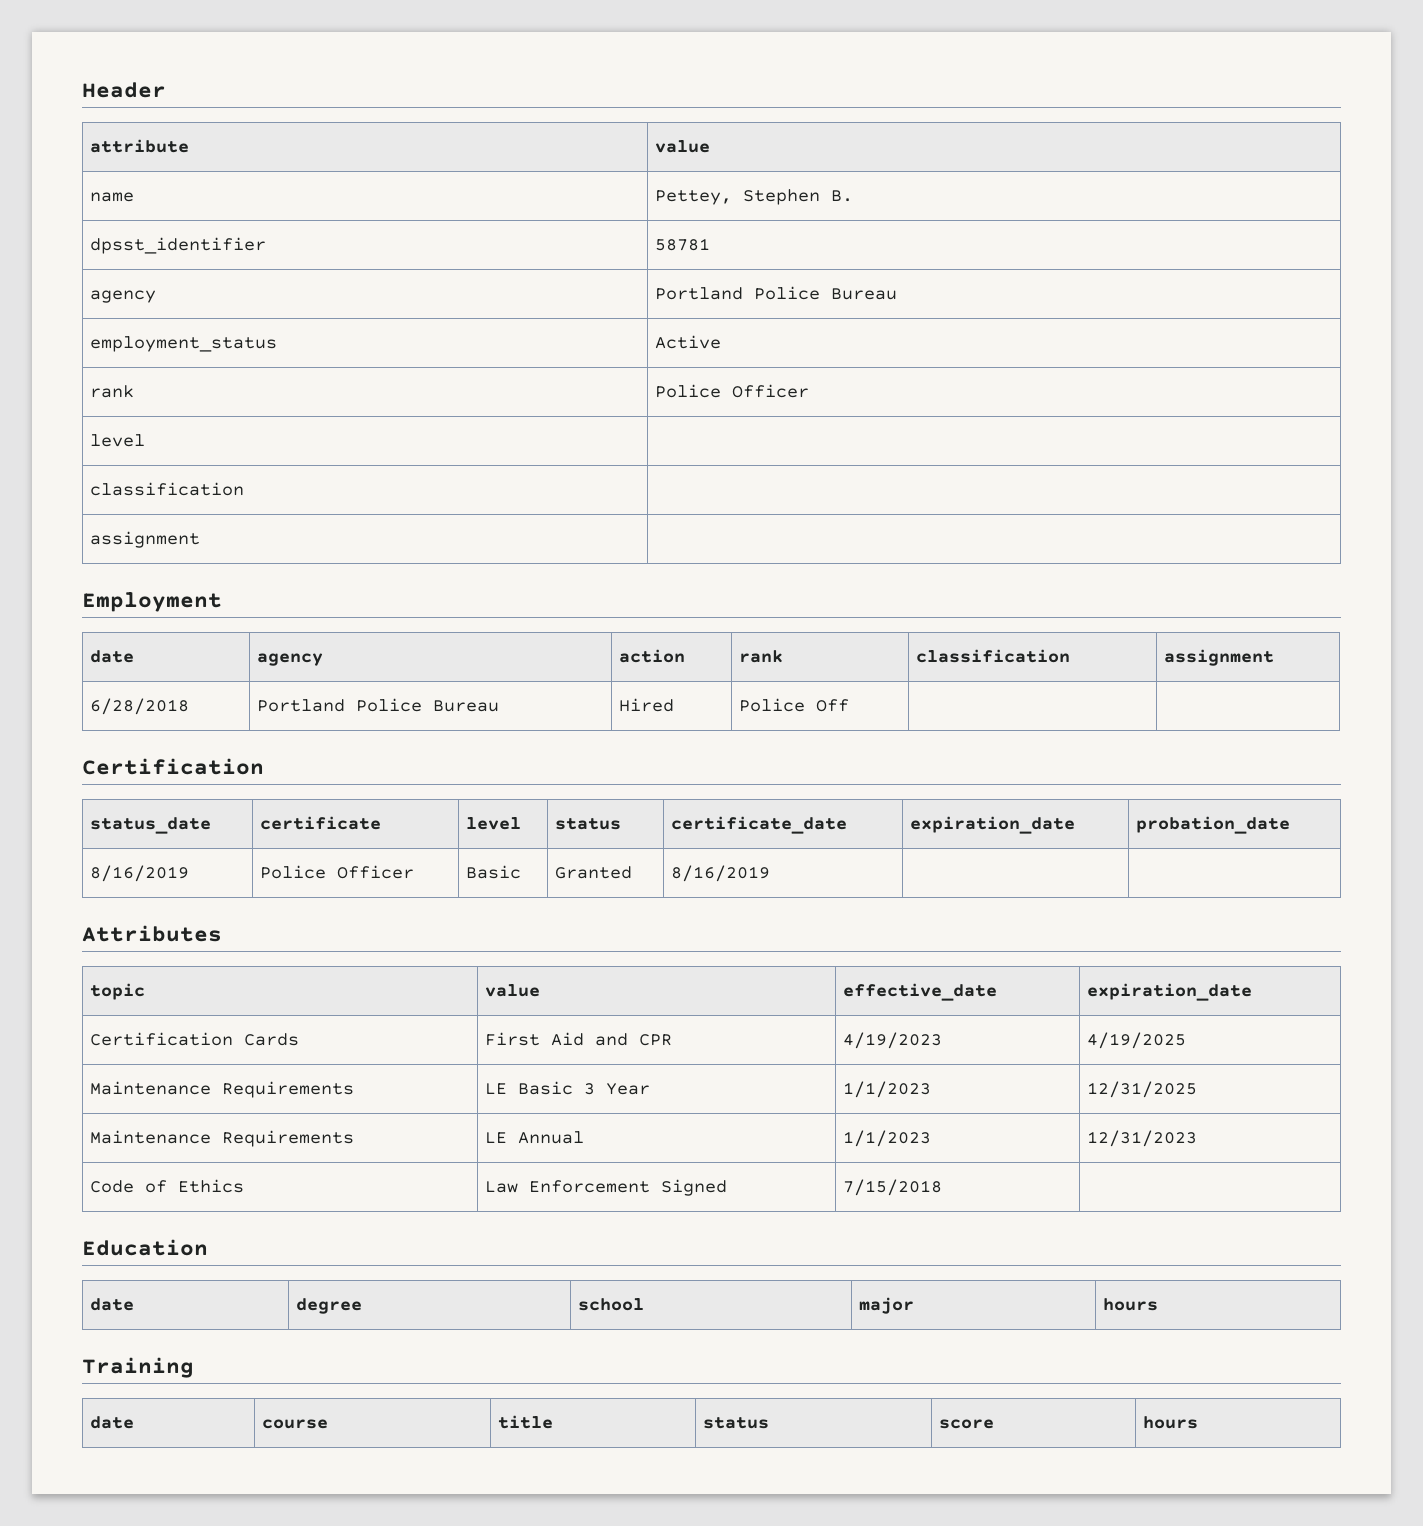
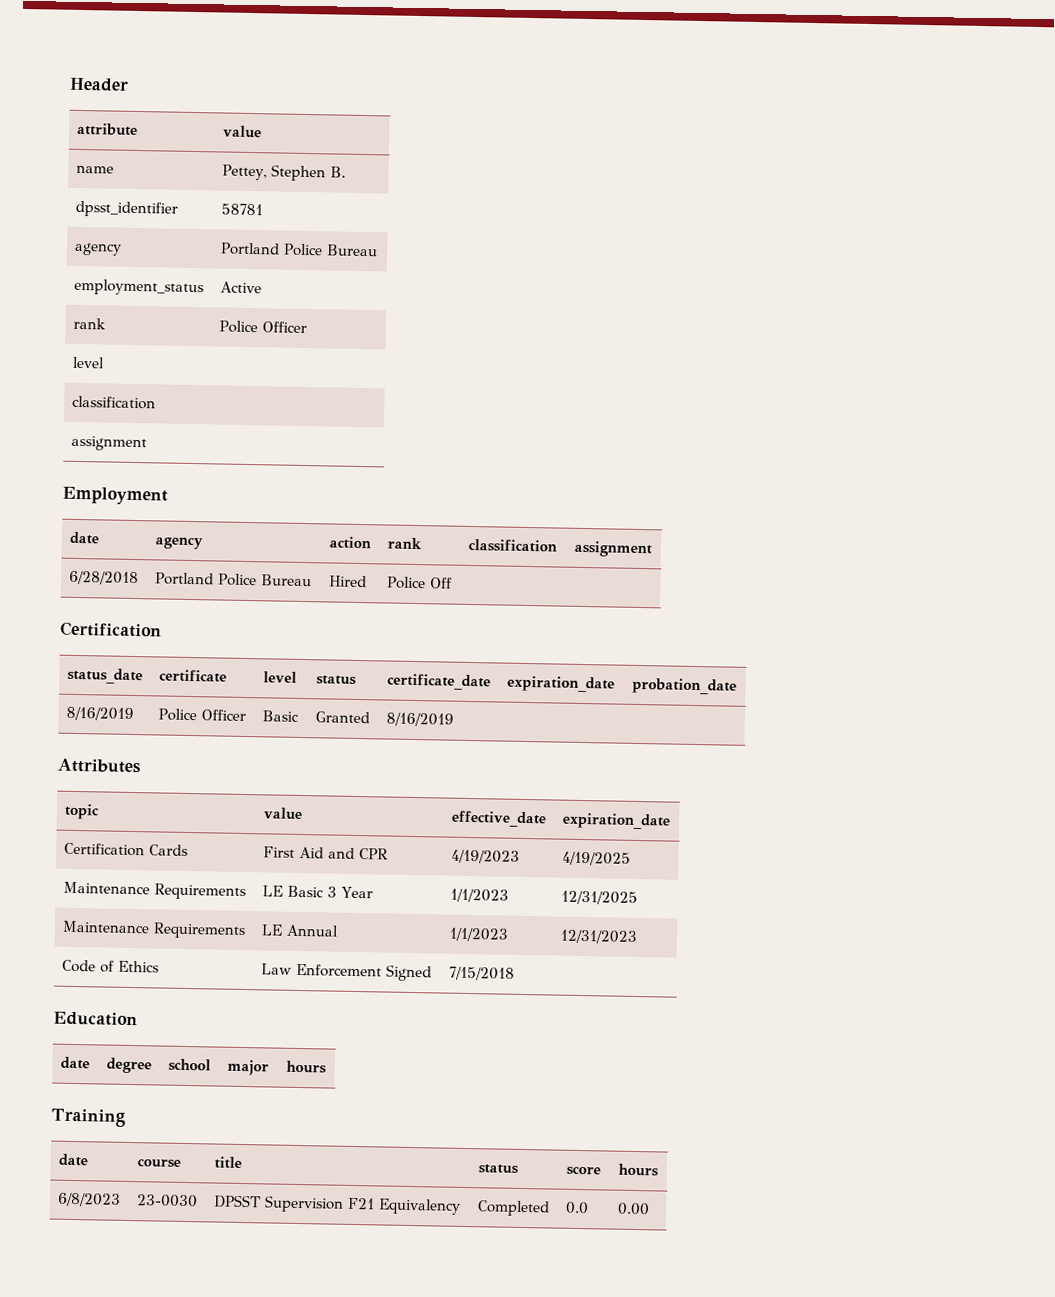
+ 6/8/2023 | 23-0030 | DPSST Supervision F21 Equivalency | Completed | 0.0 | 0.00

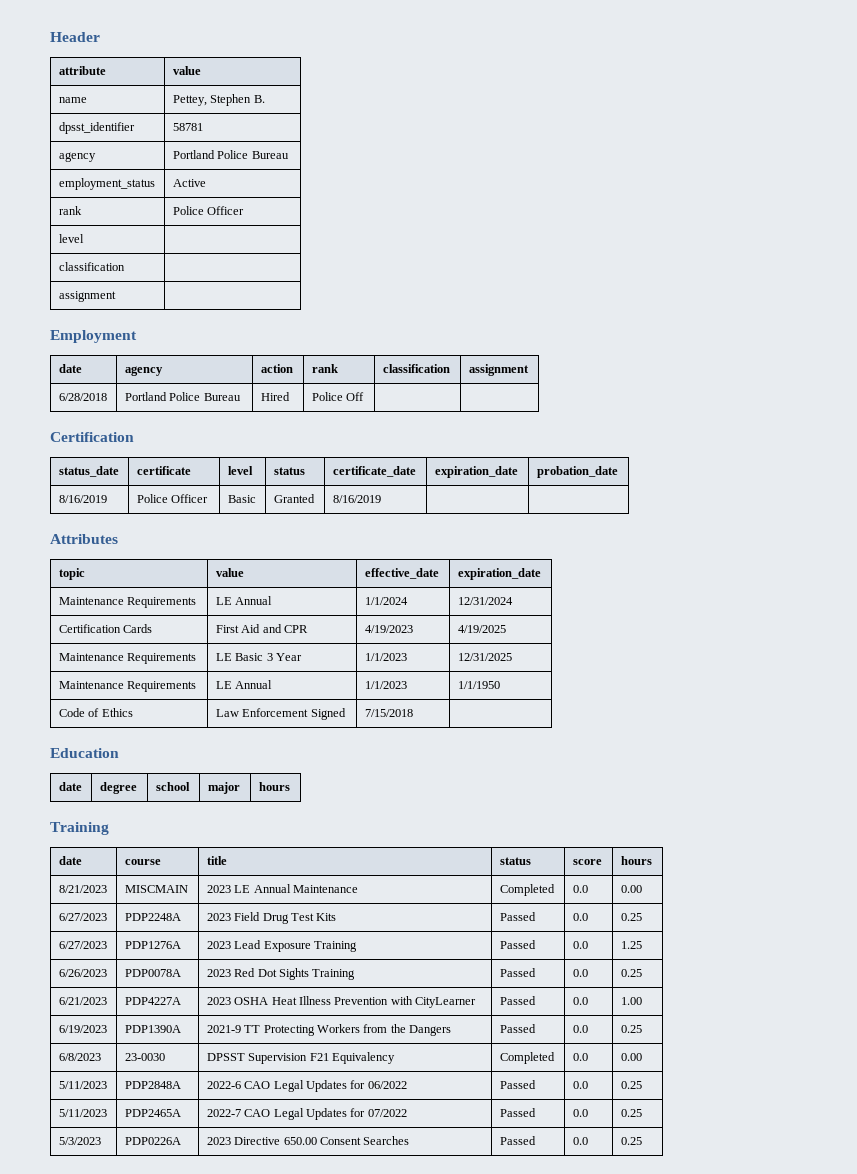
+ Maintenance Requirements | LE Annual | 1/1/2024 | 12/31/2024
- Maintenance Requirements | LE Annual | 1/1/2023 | 12/31/2023
+ Maintenance Requirements | LE Annual | 1/1/2023 | 1/1/1950
+ 8/21/2023 | MISCMAIN | 2023 LE Annual Maintenance | Completed | 0.0 | 0.00
+ 6/27/2023 | PDP2248A | 2023 Field Drug Test Kits | Passed | 0.0 | 0.25
+ 6/27/2023 | PDP1276A | 2023 Lead Exposure Training | Passed | 0.0 | 1.25
+ 6/26/2023 | PDP0078A | 2023 Red Dot Sights Training | Passed | 0.0 | 0.25
+ 6/21/2023 | PDP4227A | 2023 OSHA Heat Illness Prevention with CityLearner | Passed | 0.0 | 1.00
+ 6/19/2023 | PDP1390A | 2021-9 TT Protecting Workers from the Dangers | Passed | 0.0 | 0.25
+ 5/11/2023 | PDP2848A | 2022-6 CAO Legal Updates for 06/2022 | Passed | 0.0 | 0.25
+ 5/11/2023 | PDP2465A | 2022-7 CAO Legal Updates for 07/2022 | Passed | 0.0 | 0.25
+ 5/3/2023 | PDP0226A | 2023 Directive 650.00 Consent Searches | Passed | 0.0 | 0.25

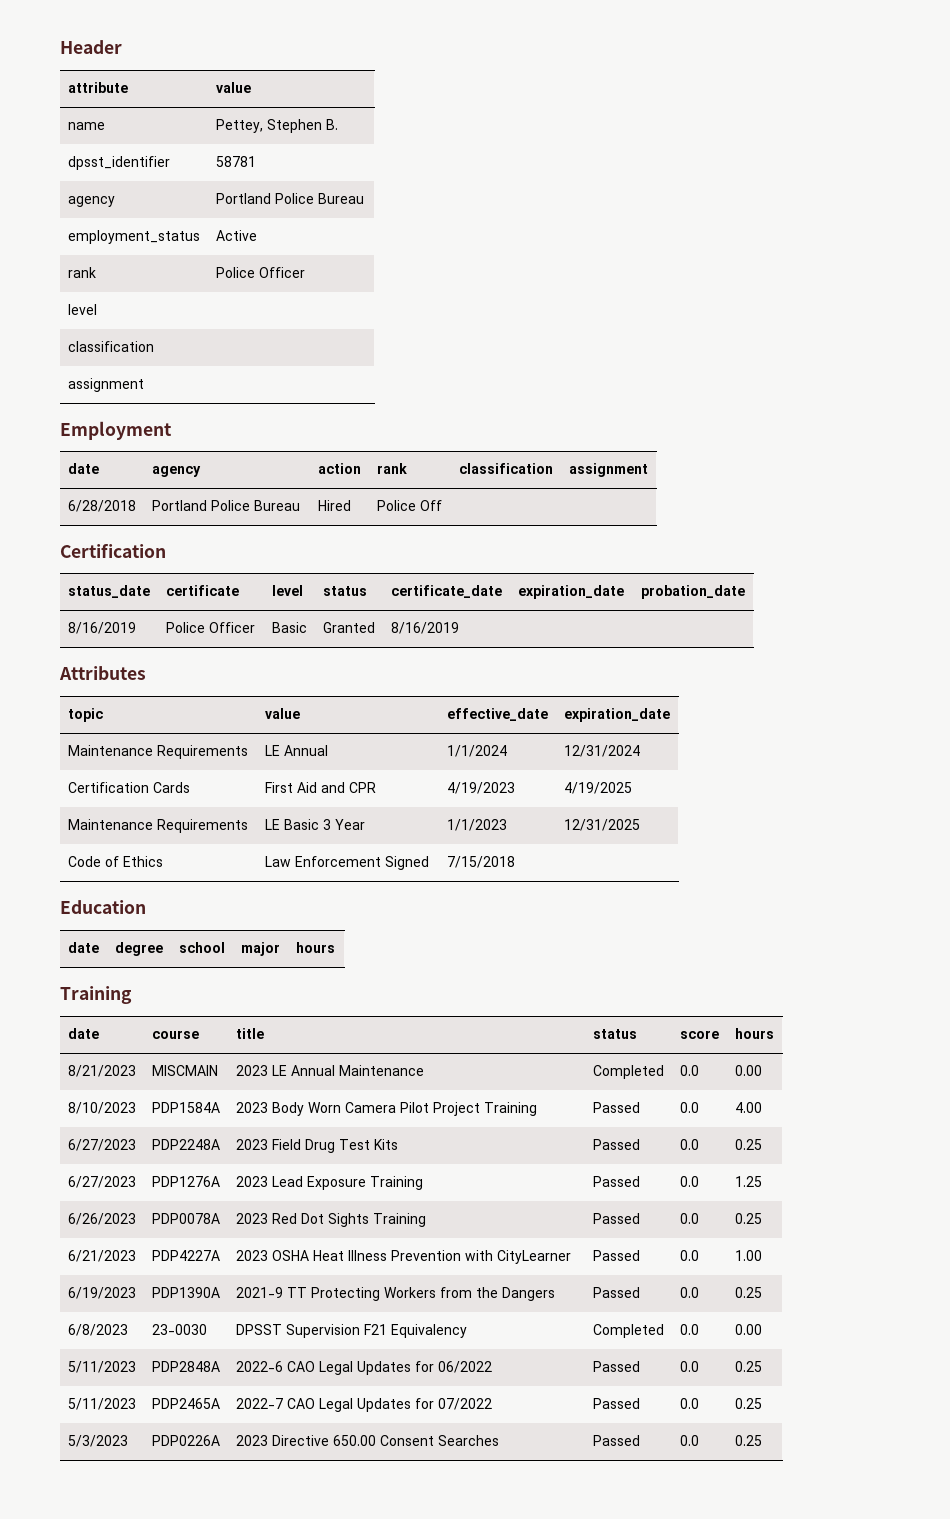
- Maintenance Requirements | LE Annual | 1/1/2023 | 1/1/1950
+ 8/10/2023 | PDP1584A | 2023 Body Worn Camera Pilot Project Training | Passed | 0.0 | 4.00

